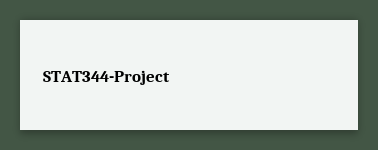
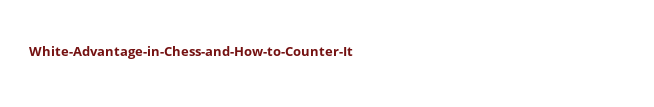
- STAT344-Project
+ White-Advantage-in-Chess-and-How-to-Counter-It

